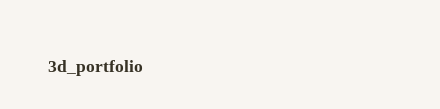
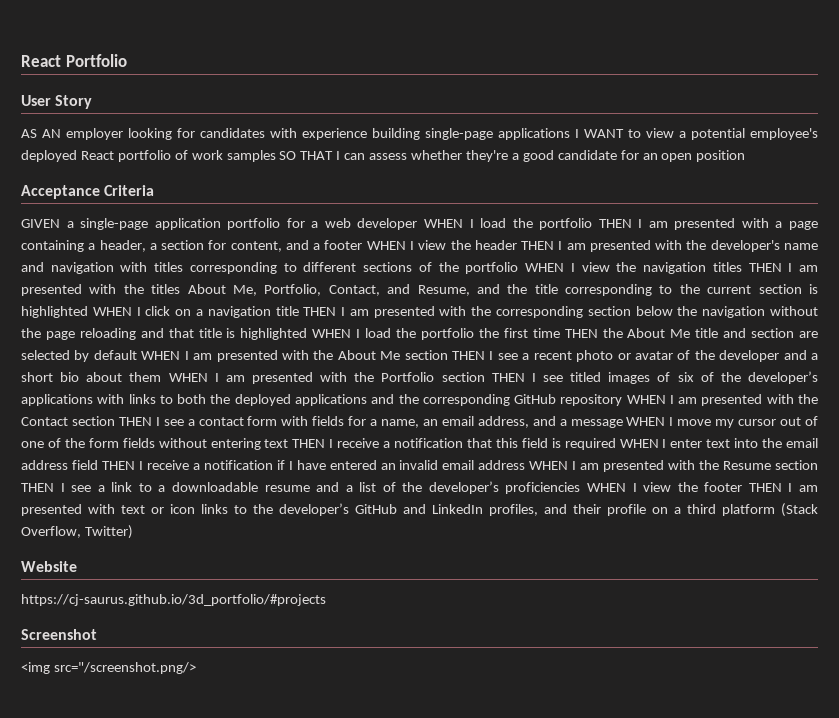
- 3d_portfolio
+ React Portfolio
+ User Story
+ AS AN employer looking for candidates with experience building single-page applications I WANT to view a potential employee's deployed React portfolio of work samples SO THAT I can assess whether they're a good candidate for an open position
+ Acceptance Criteria
+ GIVEN a single-page application portfolio for a web developer WHEN I load the portfolio THEN I am presented with a page containing a header, a section for content, and a footer WHEN I view the header THEN I am presented with the developer's name and navigation with titles corresponding to different sections of the portfolio WHEN I view the navigation titles THEN I am presented with the titles About Me, Portfolio, Contact, and Resume, and the title corresponding to the current section is highlighted WHEN I click on a navigation title THEN I am presented with the corresponding section below the navigation without the page reloading and that title is highlighted WHEN I load the portfolio the first time THEN the About Me title and section are selected by default WHEN I am presented with the About Me section THEN I see a recent photo or avatar of the developer and a short bio about them WHEN I am presented with the Portfolio section THEN I see titled images of six of the developer’s applications with links to both the deployed applications and the corresponding GitHub repository WHEN I am presented with the Contact section THEN I see a contact form with fields for a name, an email address, and a message WHEN I move my cursor out of one of the form fields without entering text THEN I receive a notification that this field is required WHEN I enter text into the email address field THEN I receive a notification if I have entered an invalid email address WHEN I am presented with the Resume section THEN I see a link to a downloadable resume and a list of the developer’s proficiencies WHEN I view the footer THEN I am presented with text or icon links to the developer’s GitHub and LinkedIn profiles, and their profile on a third platform (Stack Overflow, Twitter)
+ Website
+ https://cj-saurus.github.io/3d_portfolio/#projects
+ Screenshot
+ <img src="/screenshot.png/>

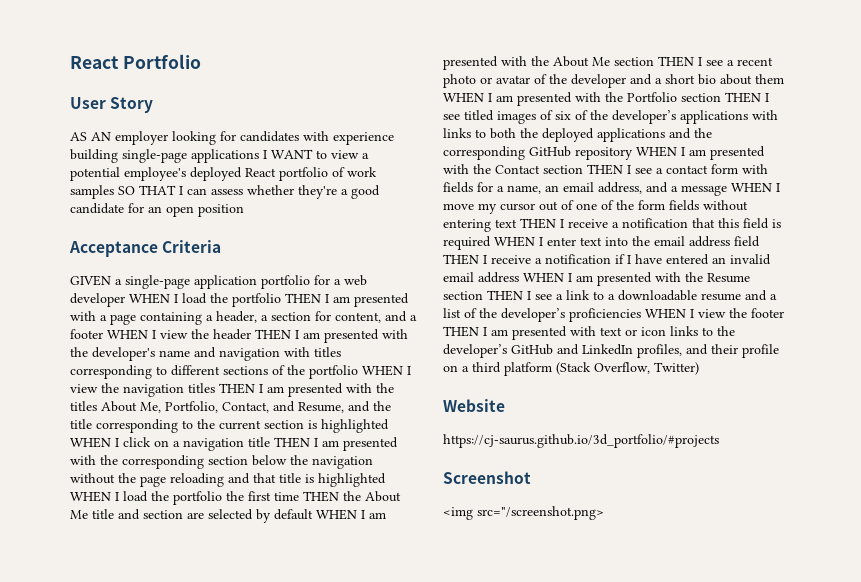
- <img src="/screenshot.png/>
+ <img src="/screenshot.png>

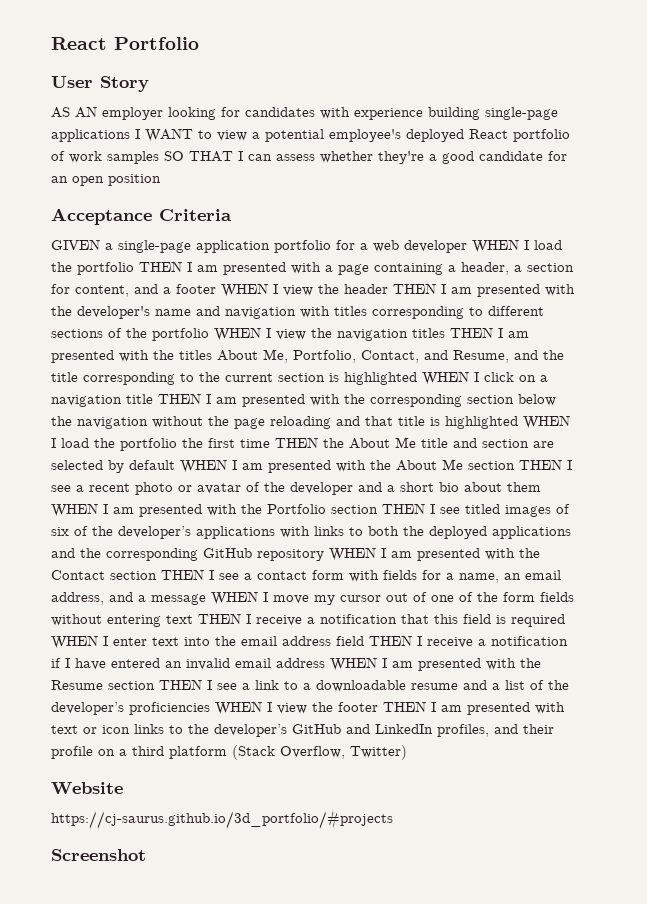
- <img src="/screenshot.png>

